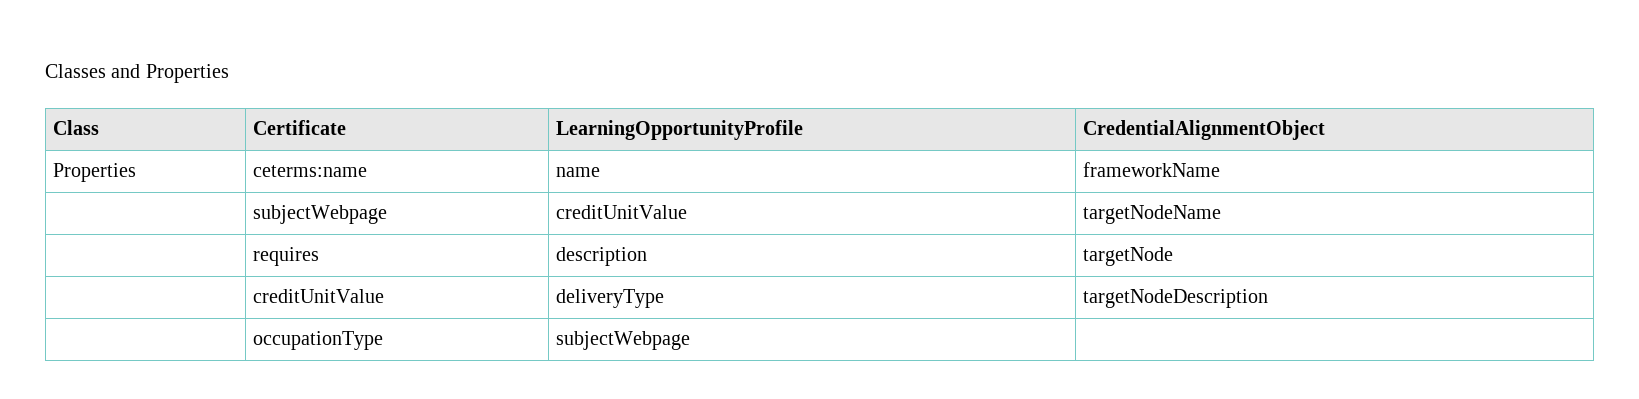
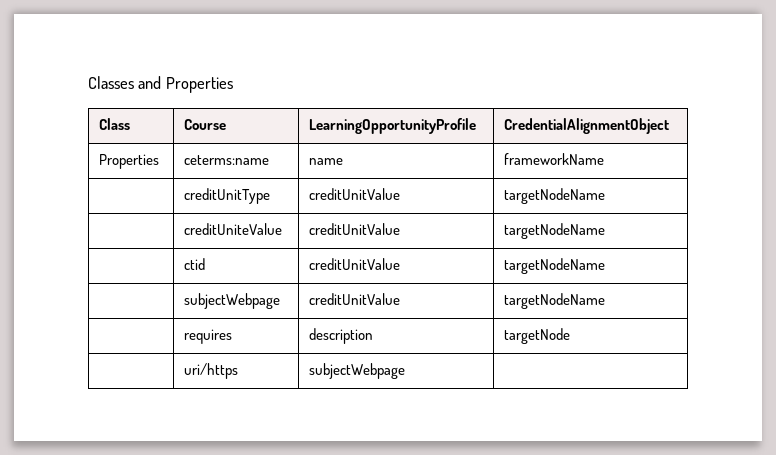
- Class | Certificate | LearningOpportunityProfile | CredentialAlignmentObject
+ Class | Course | LearningOpportunityProfile | CredentialAlignmentObject
+ | creditUnitType | creditUnitValue | targetNodeName
+ | creditUniteValue | creditUnitValue | targetNodeName
+ | ctid | creditUnitValue | targetNodeName
- | creditUnitValue | deliveryType | targetNodeDescription
- | occupationType | subjectWebpage |
+ | uri/https | subjectWebpage |

